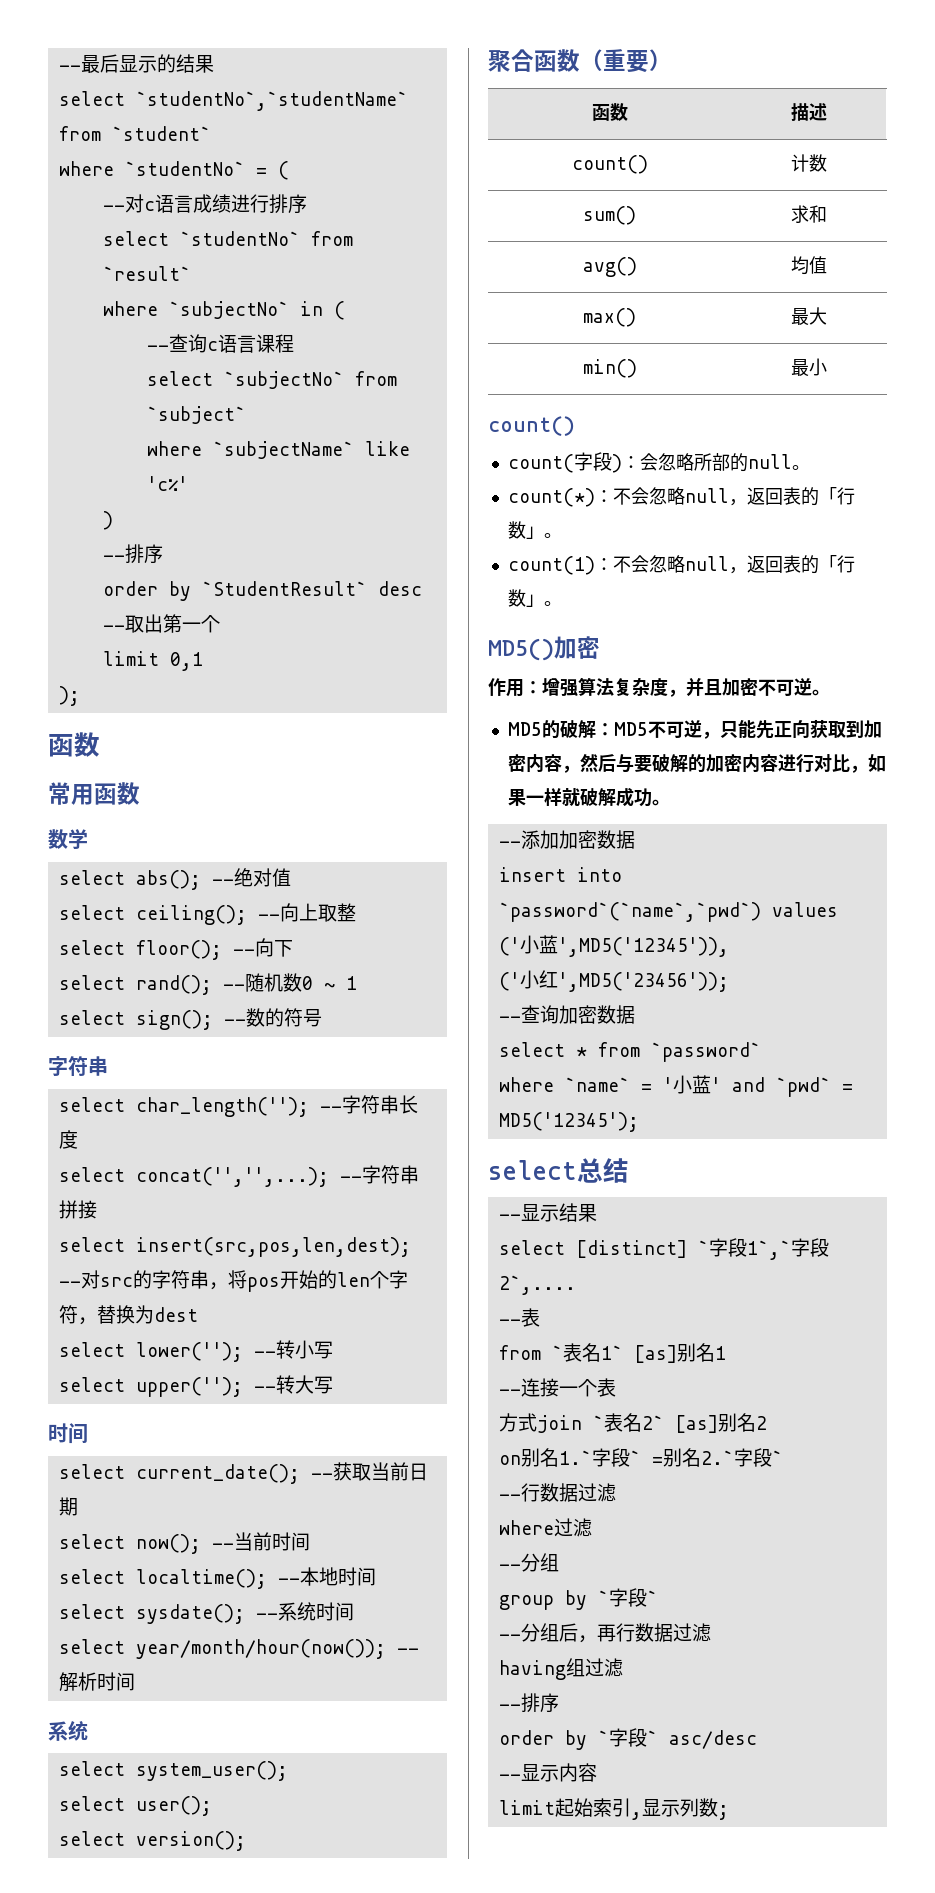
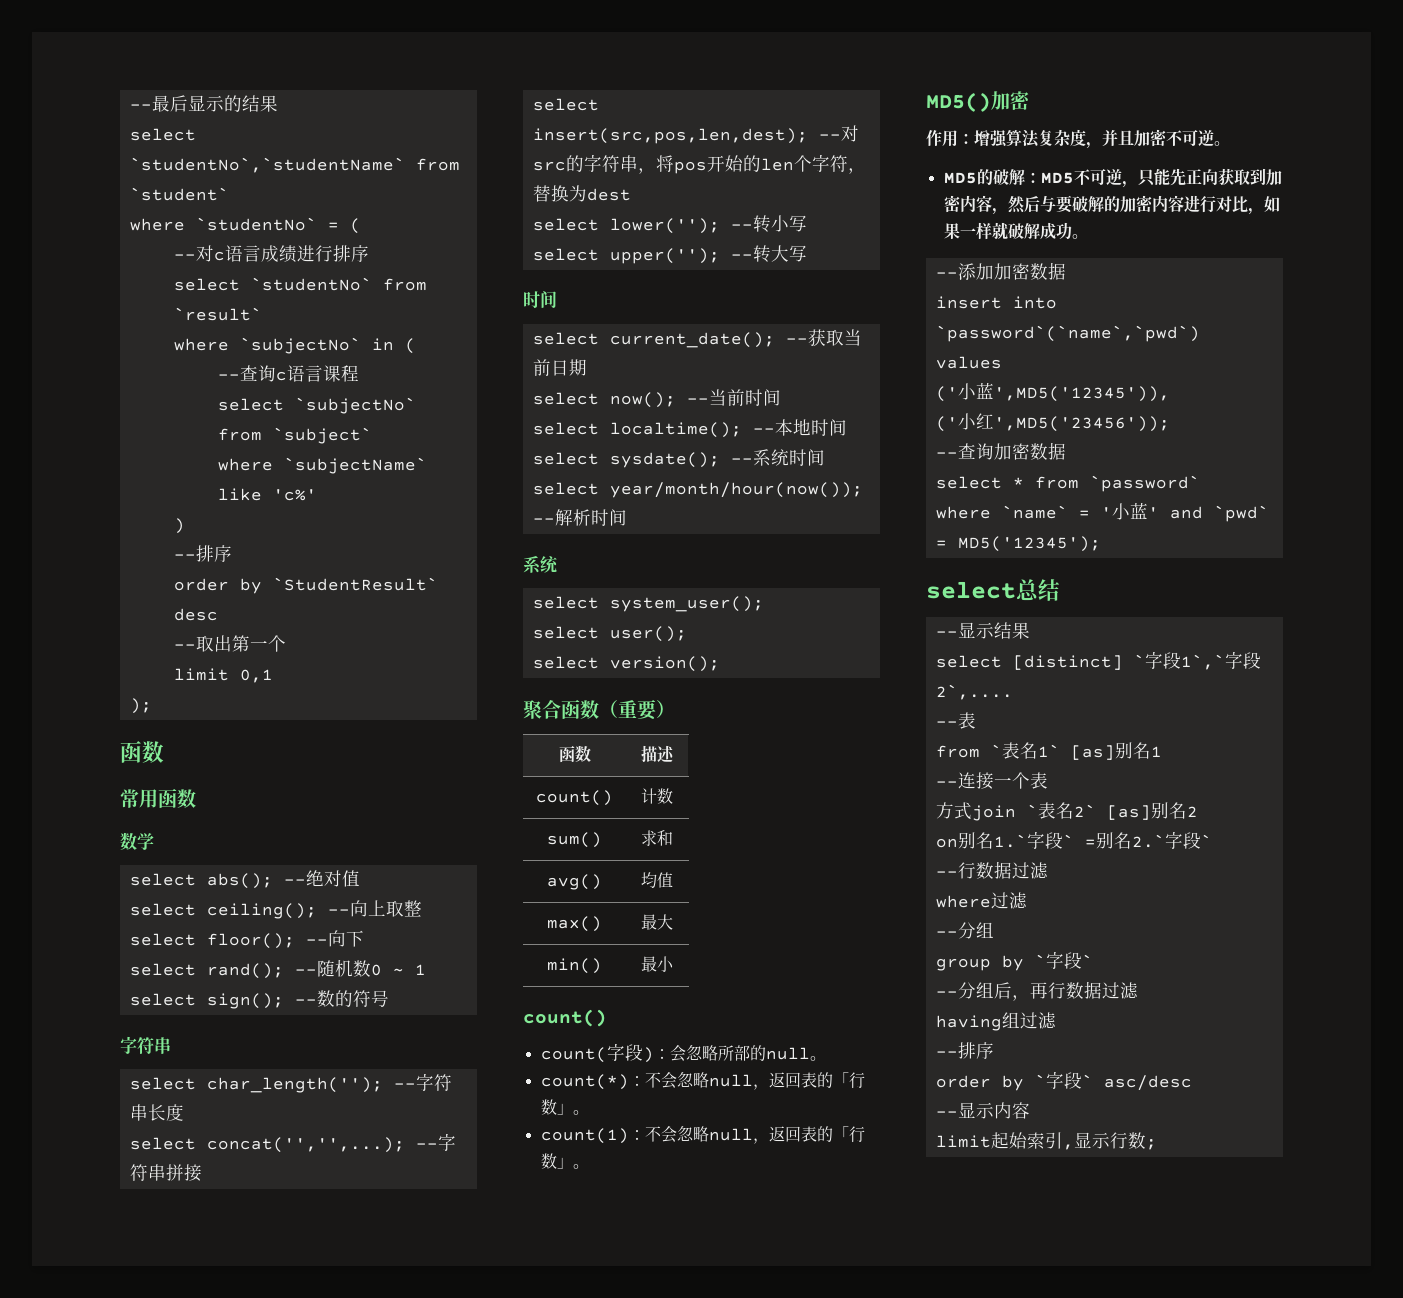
- limit起始索引,显示列数;
+ limit起始索引,显示行数;

